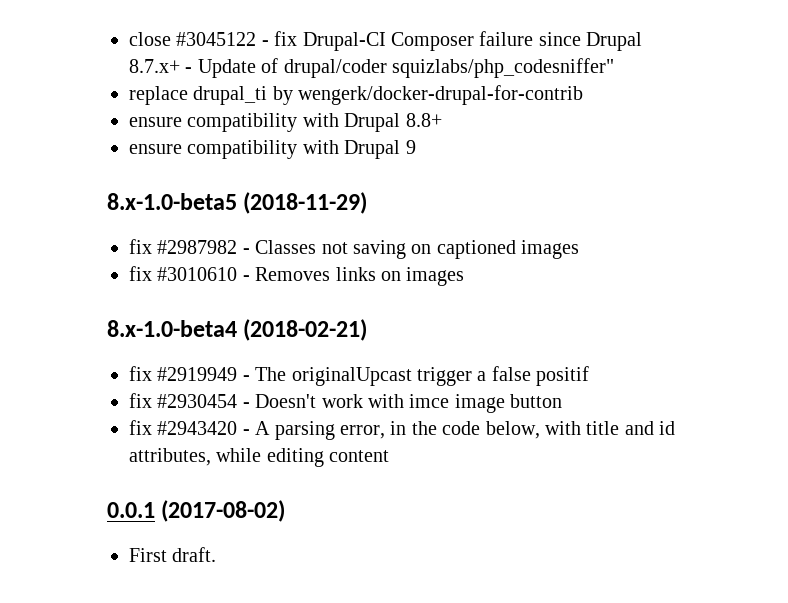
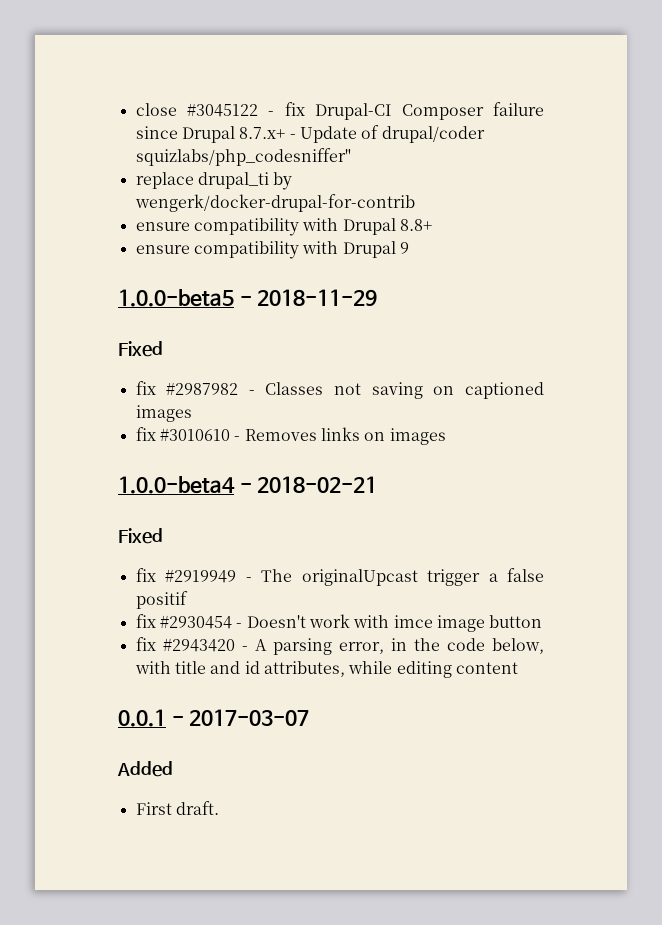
- 8.x-1.0-beta5 (2018-11-29)
+ 1.0.0-beta5 - 2018-11-29
+ Fixed
- 8.x-1.0-beta4 (2018-02-21)
+ 1.0.0-beta4 - 2018-02-21
+ Fixed
- 0.0.1 (2017-08-02)
+ 0.0.1 - 2017-03-07
+ Added

